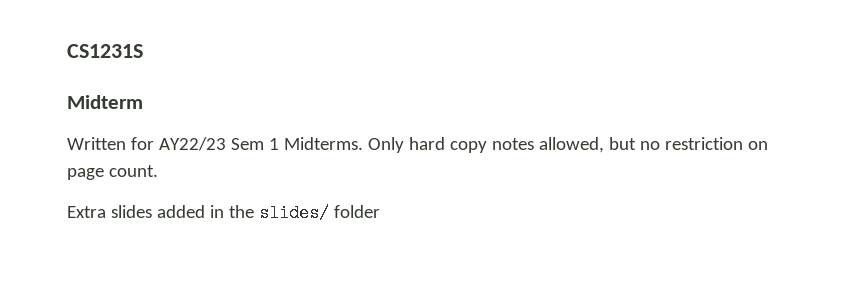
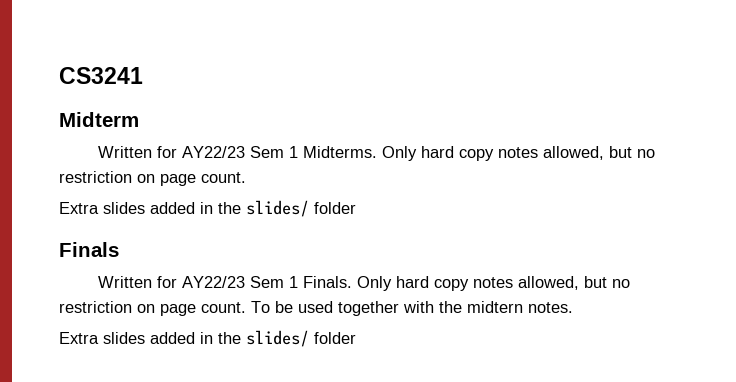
- CS1231S
+ CS3241
+ Finals
+ Written for AY22/23 Sem 1 Finals. Only hard copy notes allowed, but no restriction on page count. To be used together with the midtern notes.
+ Extra slides added in the slides/ folder

